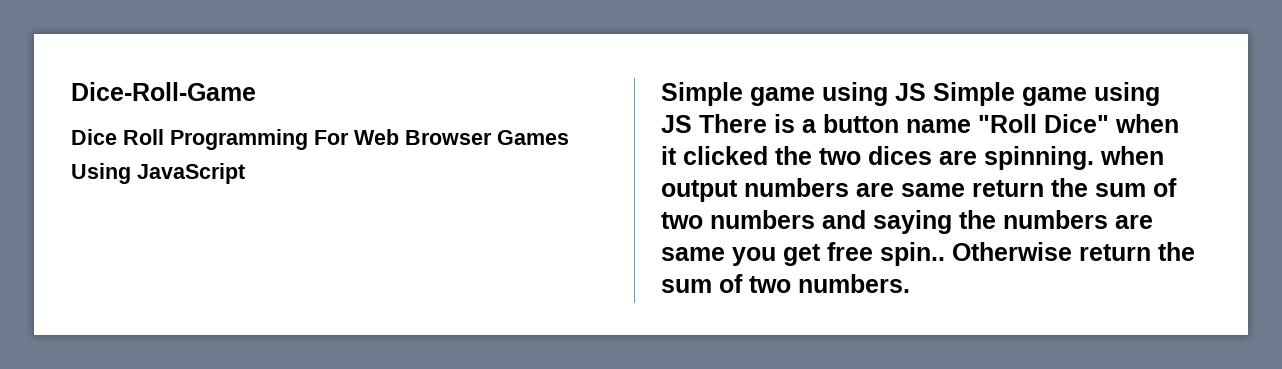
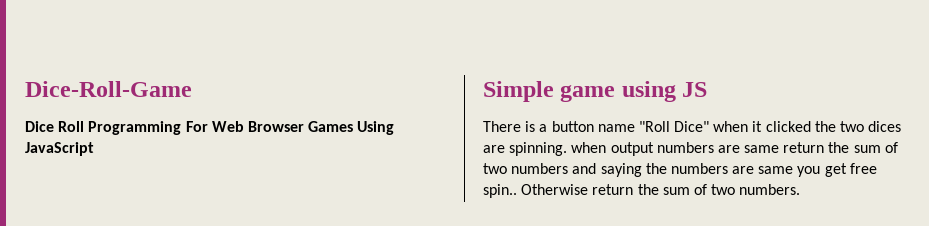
- Simple game using JS Simple game using JS There is a button name "Roll Dice" when it clicked the two dices are spinning. when output numbers are same return the sum of two numbers and saying the numbers are same you get free spin..
+ Simple game using JS
+ There is a button name "Roll Dice" when it clicked the two dices are spinning. when output numbers are same return the sum of two numbers and saying the numbers are same you get free spin..

